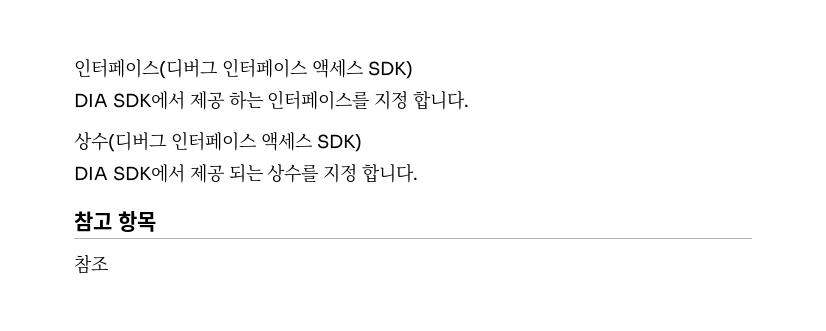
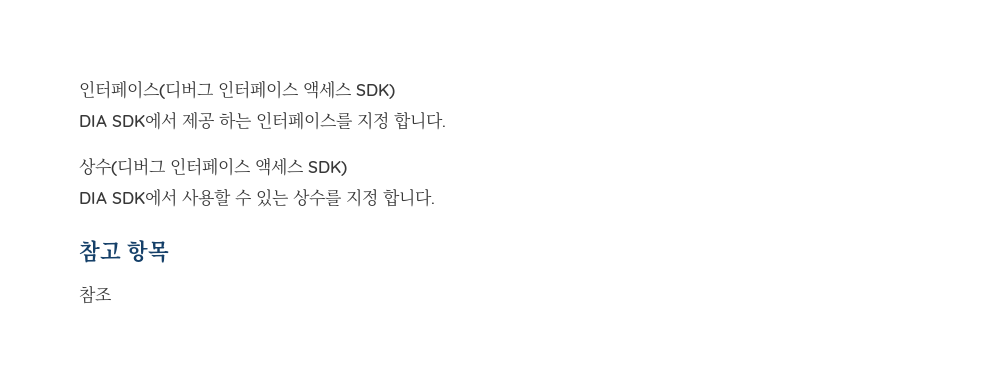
- DIA SDK에서 제공 되는 상수를 지정 합니다.
+ DIA SDK에서 사용할 수 있는 상수를 지정 합니다.

